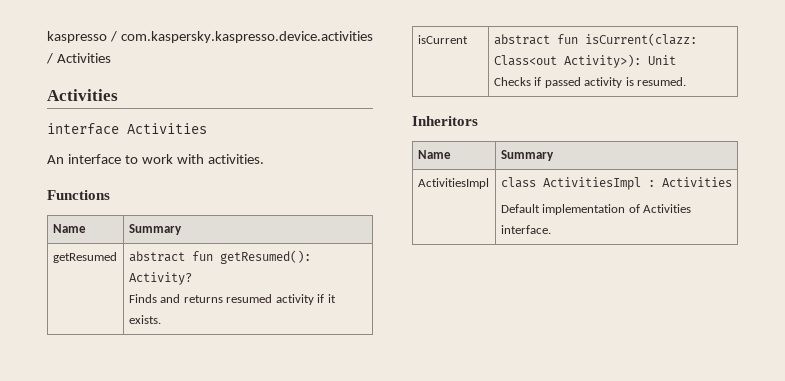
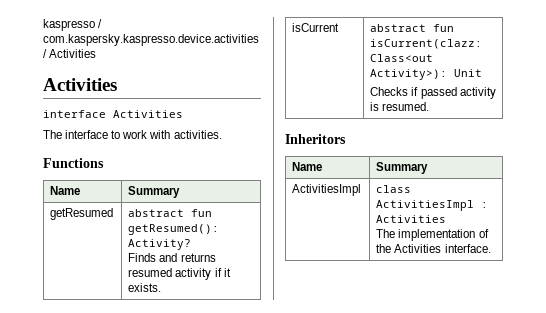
- An interface to work with activities.
+ The interface to work with activities.
  ActivitiesImpl | class ActivitiesImpl : Activities
- Default implementation of Activities interface.
+ The implementation of the Activities interface.

